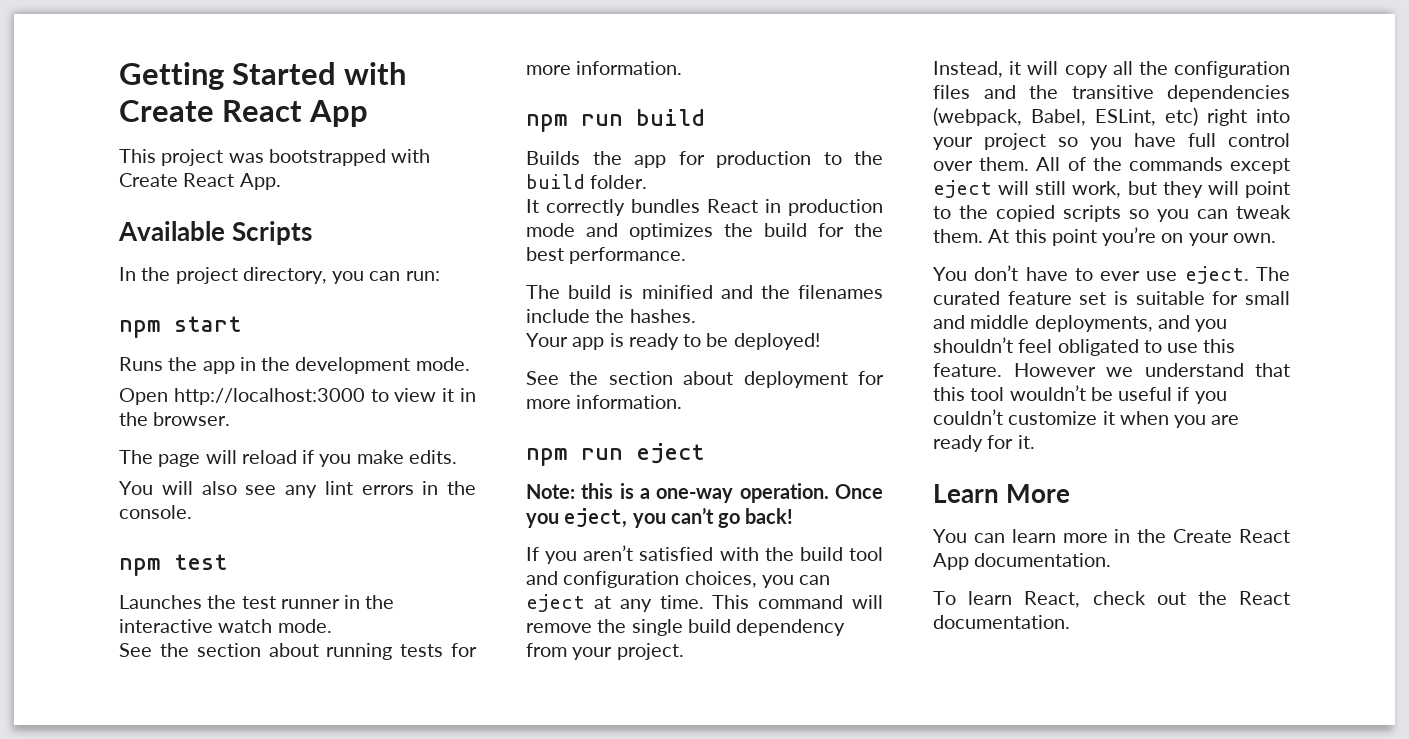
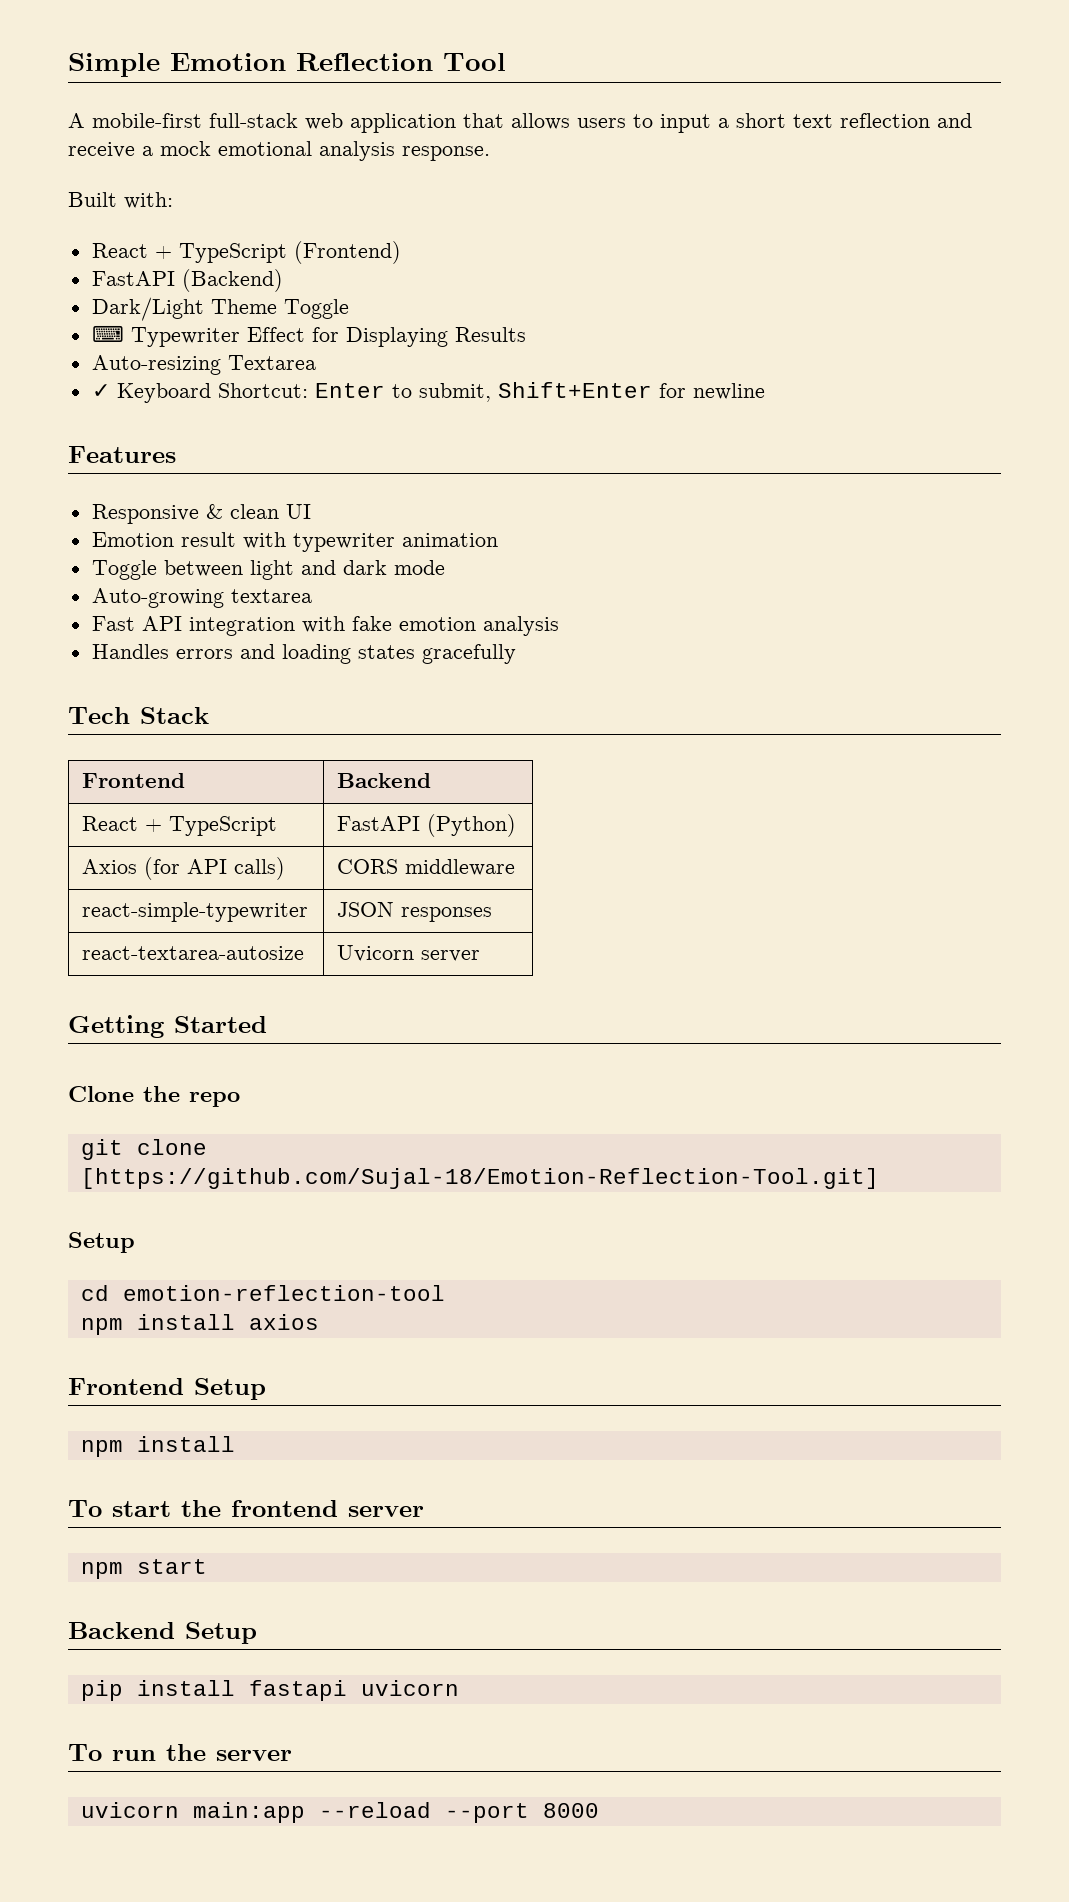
- Getting Started with Create React App
- This project was bootstrapped with Create React App.
- Available Scripts
- In the project directory, you can run:
+ Simple Emotion Reflection Tool
+ A mobile-first full-stack web application that allows users to input a short text reflection and receive a mock emotional analysis response.
+ Built with:
+ React + TypeScript (Frontend)
+ FastAPI (Backend)
+ Dark/Light Theme Toggle
+ ⌨ Typewriter Effect for Displaying Results
+ Auto-resizing Textarea
+ ✓ Keyboard Shortcut: Enter to submit, Shift+Enter for newline
+ Features
+ Responsive & clean UI
+ Emotion result with typewriter animation
+ Toggle between light and dark mode
+ Auto-growing textarea
+ Fast API integration with fake emotion analysis
+ Handles errors and loading states gracefully
+ Tech Stack
+ Frontend | Backend
+ React + TypeScript | FastAPI (Python)
+ Axios (for API calls) | CORS middleware
+ react-simple-typewriter | JSON responses
+ react-textarea-autosize | Uvicorn server
+ Getting Started
+ Clone the repo
+ git clone [https://github.com/Sujal-18/Emotion-Reflection-Tool.git]
+ Setup
+ cd emotion-reflection-tool
+ npm install axios
+ Frontend Setup
+ npm install
+ To start the frontend server
  npm start
- Runs the app in the development mode.
- Open http://localhost:3000 to view it in the browser.
- The page will reload if you make edits.
- You will also see any lint errors in the console.
- npm test
- Launches the test runner in the interactive watch mode.
- See the section about running tests for more information.
- npm run build
- Builds the app for production to the build folder.
- It correctly bundles React in production mode and optimizes the build for the best performance.
- The build is minified and the filenames include the hashes.
- Your app is ready to be deployed!
- See the section about deployment for more information.
- npm run eject
- Note: this is a one-way operation. Once you eject, you can’t go back!
- If you aren’t satisfied with the build tool and configuration choices, you can eject at any time. This command will remove the single build dependency from your project.
- Instead, it will copy all the configuration files and the transitive dependencies (webpack, Babel, ESLint, etc) right into your project so you have full control over them. All of the commands except eject will still work, but they will point to the copied scripts so you can tweak them. At this point you’re on your own.
- You don’t have to ever use eject. The curated feature set is suitable for small and middle deployments, and you shouldn’t feel obligated to use this feature. However we understand that this tool wouldn’t be useful if you couldn’t customize it when you are ready for it.
- Learn More
- You can learn more in the Create React App documentation.
- To learn React, check out the React documentation.
+ Backend Setup
+ pip install fastapi uvicorn
+ To run the server
+ uvicorn main:app --reload --port 8000

